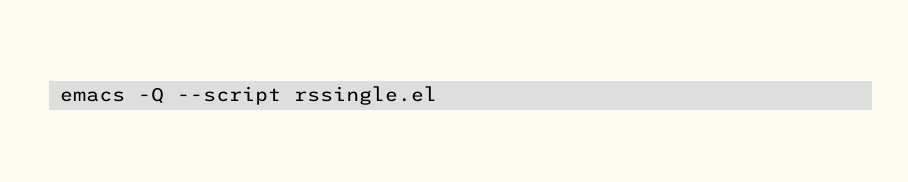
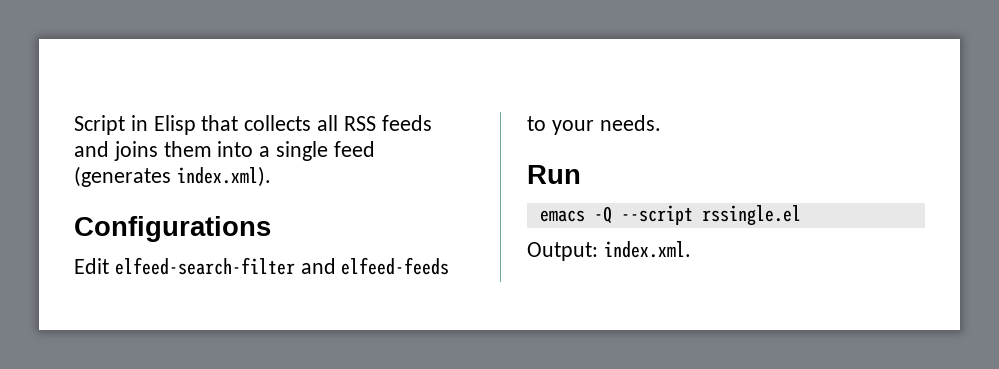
+ Script in Elisp that collects all RSS feeds and joins them into a single feed (generates index.xml).
+ Configurations
+ Edit elfeed-search-filter and elfeed-feeds to your needs.
+ Run
+ Output: index.xml.

